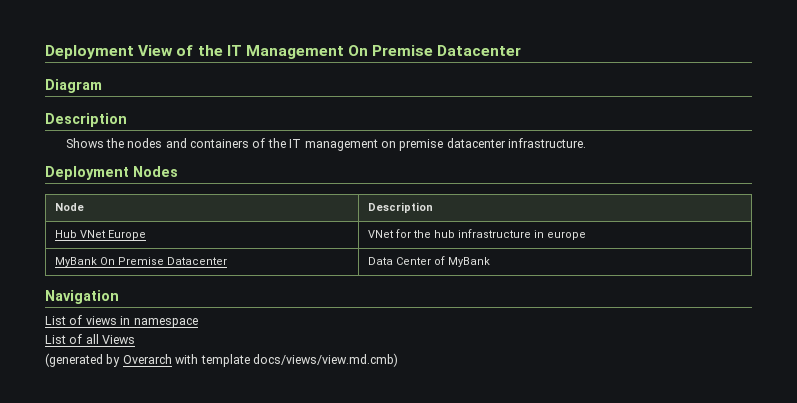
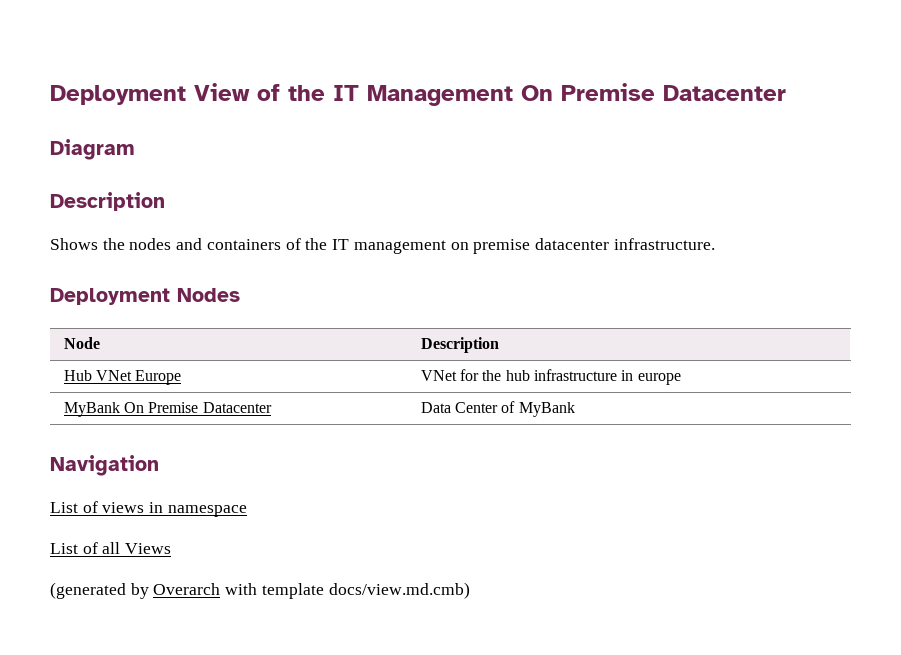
- (generated by Overarch with template docs/views/view.md.cmb)
+ (generated by Overarch with template docs/view.md.cmb)

